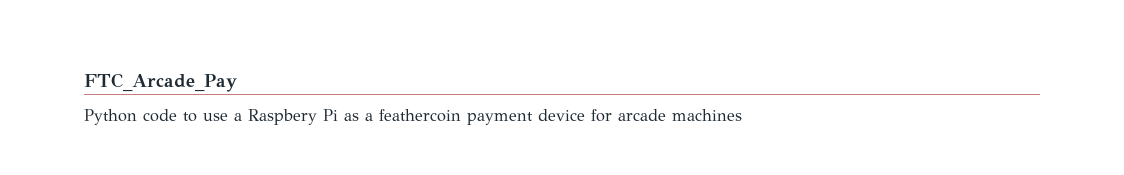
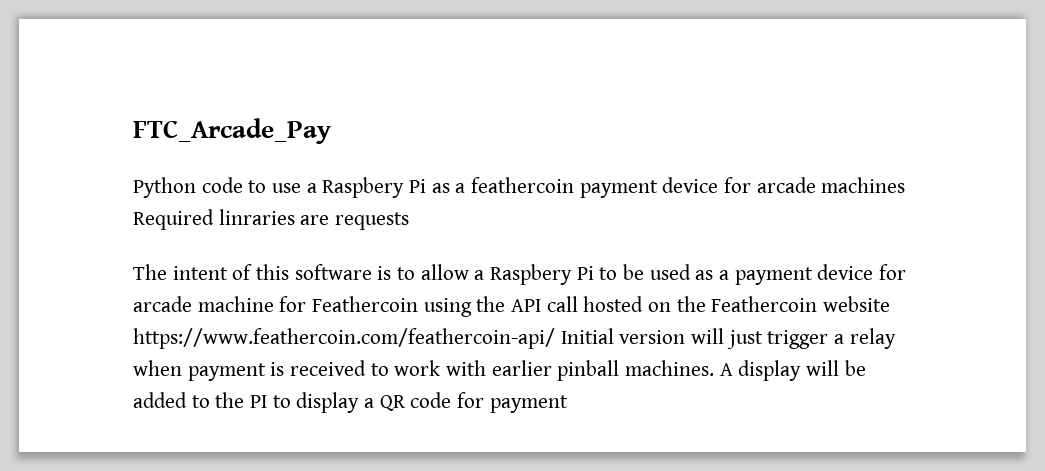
- Python code to use a Raspbery Pi as a feathercoin payment device for arcade machines
+ Python code to use a Raspbery Pi as a feathercoin payment device for arcade machines Required linraries are requests
+ The intent of this software is to allow a Raspbery Pi to be used as a payment device for arcade machine for Feathercoin using the API call hosted on the Feathercoin website https://www.feathercoin.com/feathercoin-api/ Initial version will just trigger a relay when payment is received to work with earlier pinball machines. A display will be added to the PI to display a QR code for payment

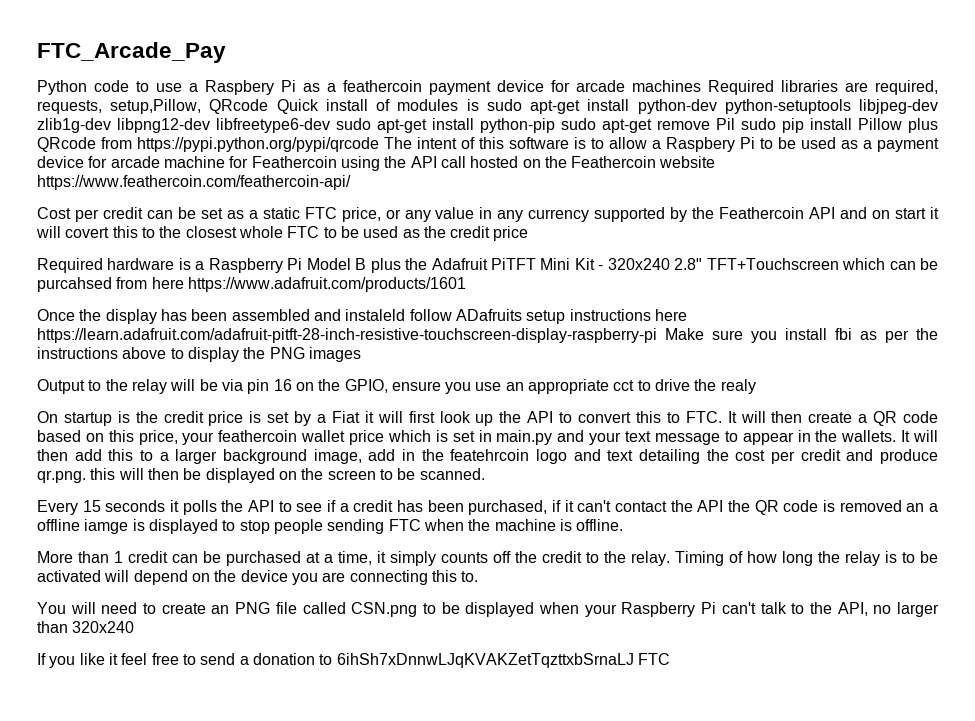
- Python code to use a Raspbery Pi as a feathercoin payment device for arcade machines Required linraries are requests
- The intent of this software is to allow a Raspbery Pi to be used as a payment device for arcade machine for Feathercoin using the API call hosted on the Feathercoin website https://www.feathercoin.com/feathercoin-api/ Initial version will just trigger a relay when payment is received to work with earlier pinball machines. A display will be added to the PI to display a QR code for payment
+ Python code to use a Raspbery Pi as a feathercoin payment device for arcade machines Required libraries are required, requests, setup,Pillow, QRcode Quick install of modules is sudo apt-get install python-dev python-setuptools libjpeg-dev zlib1g-dev libpng12-dev libfreetype6-dev sudo apt-get install python-pip sudo apt-get remove Pil sudo pip install Pillow plus QRcode from https://pypi.python.org/pypi/qrcode The intent of this software is to allow a Raspbery Pi to be used as a payment device for arcade machine for Feathercoin using the API call hosted on the Feathercoin website https://www.feathercoin.com/feathercoin-api/
+ Cost per credit can be set as a static FTC price, or any value in any currency supported by the Feathercoin API and on start it will covert this to the closest whole FTC to be used as the credit price
+ Required hardware is a Raspberry Pi Model B plus the Adafruit PiTFT Mini Kit - 320x240 2.8" TFT+Touchscreen which can be purcahsed from here https://www.adafruit.com/products/1601
+ Once the display has been assembled and instaleld follow ADafruits setup instructions here https://learn.adafruit.com/adafruit-pitft-28-inch-resistive-touchscreen-display-raspberry-pi Make sure you install fbi as per the instructions above to display the PNG images
+ Output to the relay will be via pin 16 on the GPIO, ensure you use an appropriate cct to drive the realy
+ On startup is the credit price is set by a Fiat it will first look up the API to convert this to FTC. It will then create a QR code based on this price, your feathercoin wallet price which is set in main.py and your text message to appear in the wallets. It will then add this to a larger background image, add in the featehrcoin logo and text detailing the cost per credit and produce qr.png. this will then be displayed on the screen to be scanned.
+ Every 15 seconds it polls the API to see if a credit has been purchased, if it can't contact the API the QR code is removed an a offline iamge is displayed to stop people sending FTC when the machine is offline.
+ More than 1 credit can be purchased at a time, it simply counts off the credit to the relay. Timing of how long the relay is to be activated will depend on the device you are connecting this to.
+ You will need to create an PNG file called CSN.png to be displayed when your Raspberry Pi can't talk to the API, no larger than 320x240
+ If you like it feel free to send a donation to 6ihSh7xDnnwLJqKVAKZetTqzttxbSrnaLJ FTC

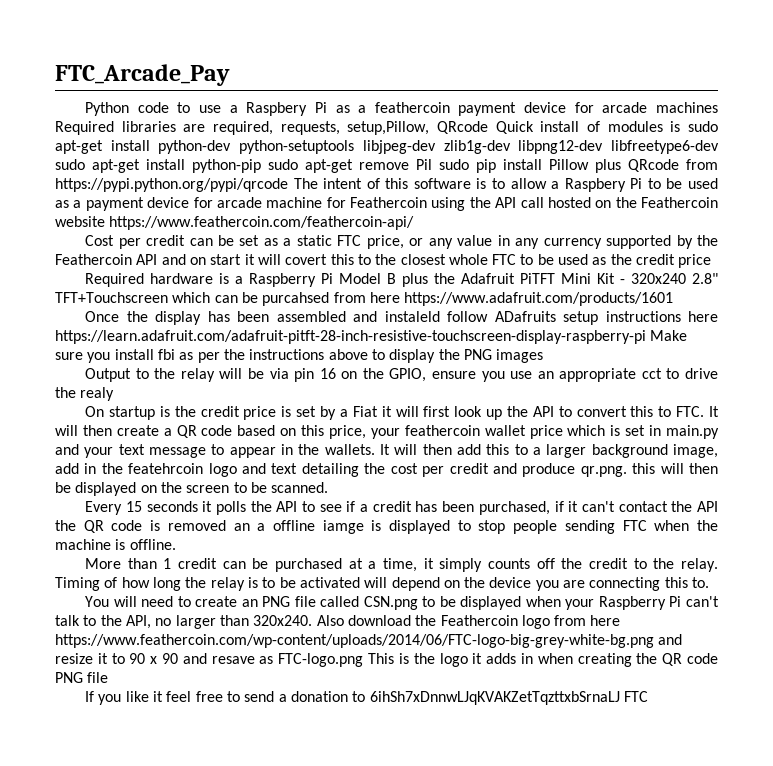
- You will need to create an PNG file called CSN.png to be displayed when your Raspberry Pi can't talk to the API, no larger than 320x240
+ You will need to create an PNG file called CSN.png to be displayed when your Raspberry Pi can't talk to the API, no larger than 320x240. Also download the Feathercoin logo from here https://www.feathercoin.com/wp-content/uploads/2014/06/FTC-logo-big-grey-white-bg.png and resize it to 90 x 90 and resave as FTC-logo.png This is the logo it adds in when creating the QR code PNG file

